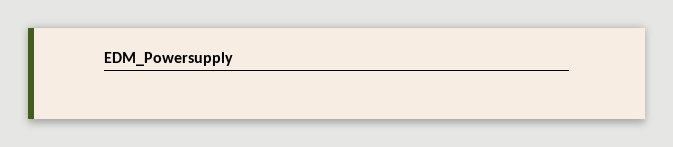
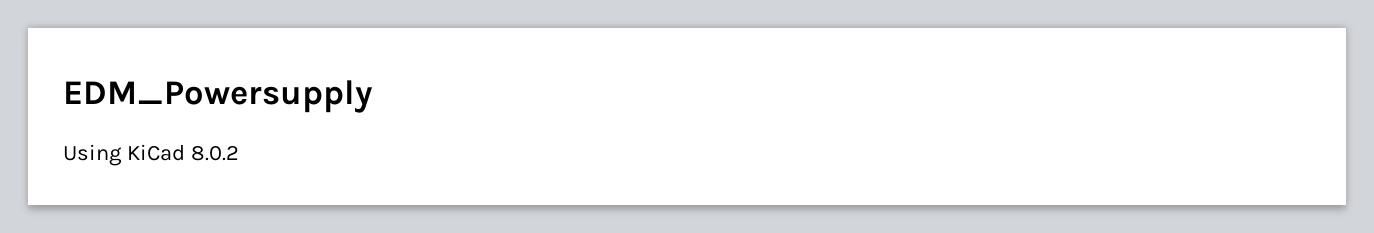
+ Using KiCad 8.0.2

